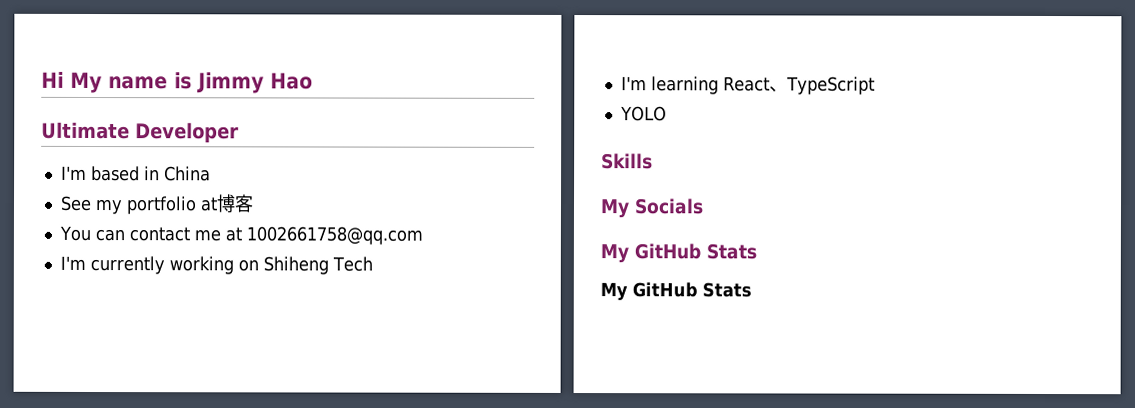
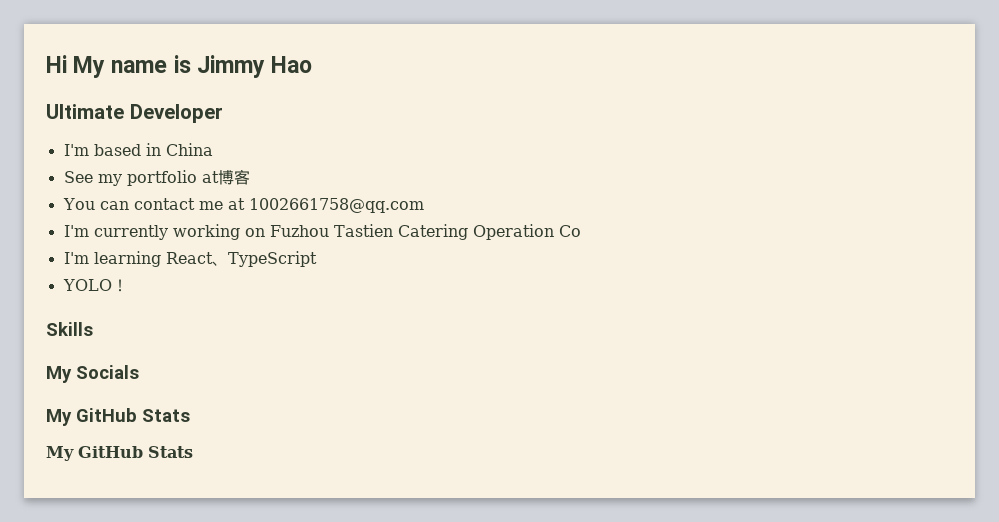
- I'm currently working on Shiheng Tech
+ I'm currently working on Fuzhou Tastien Catering Operation Co
- YOLO
+ YOLO！

